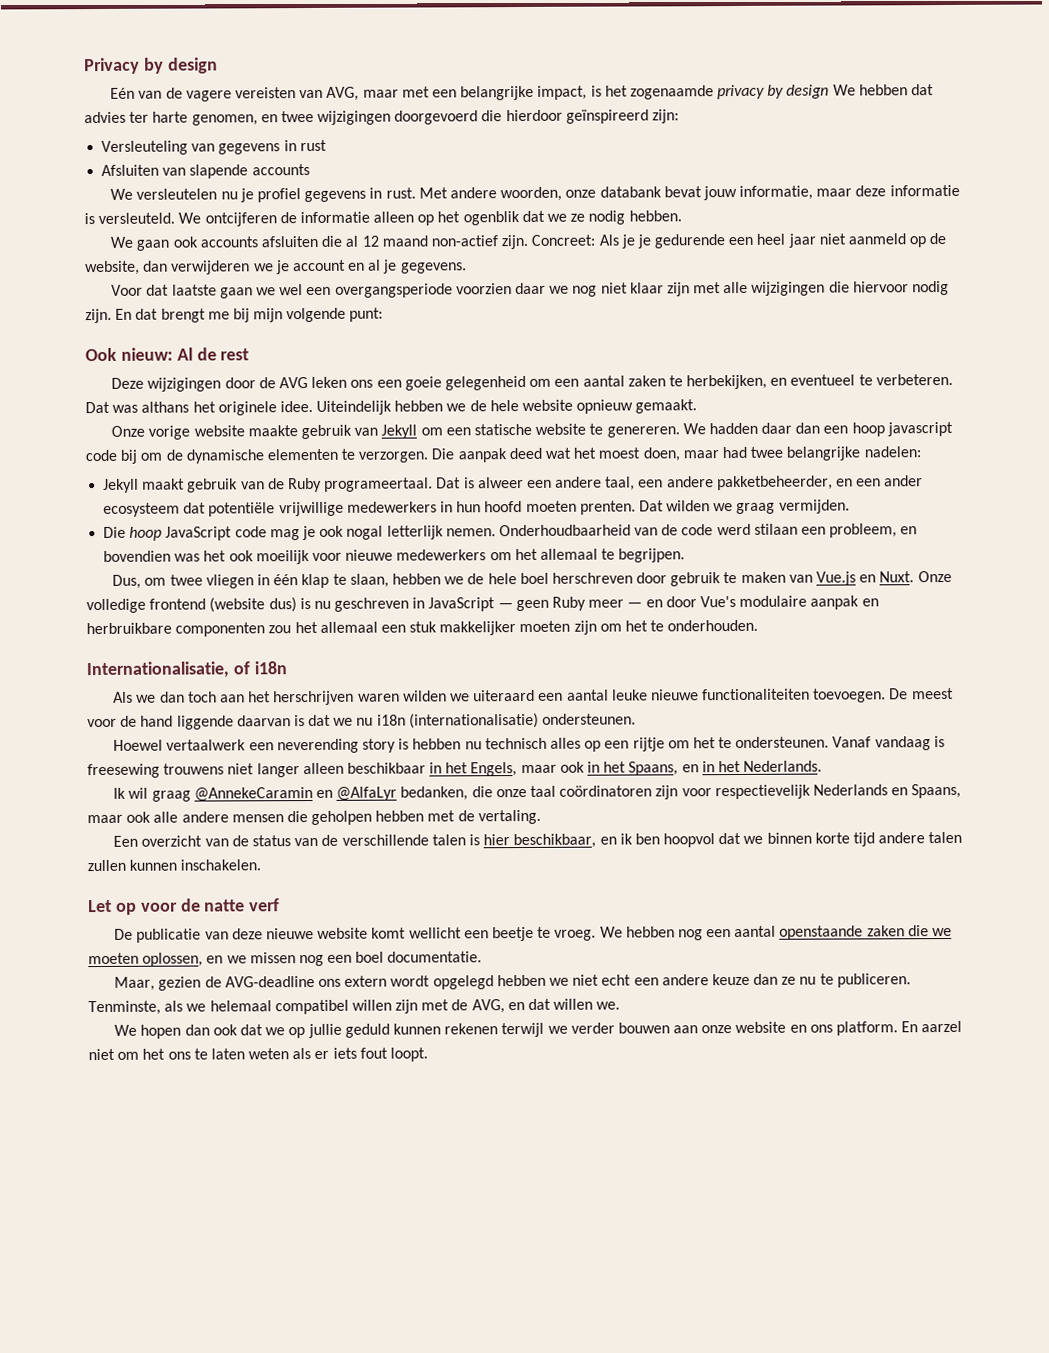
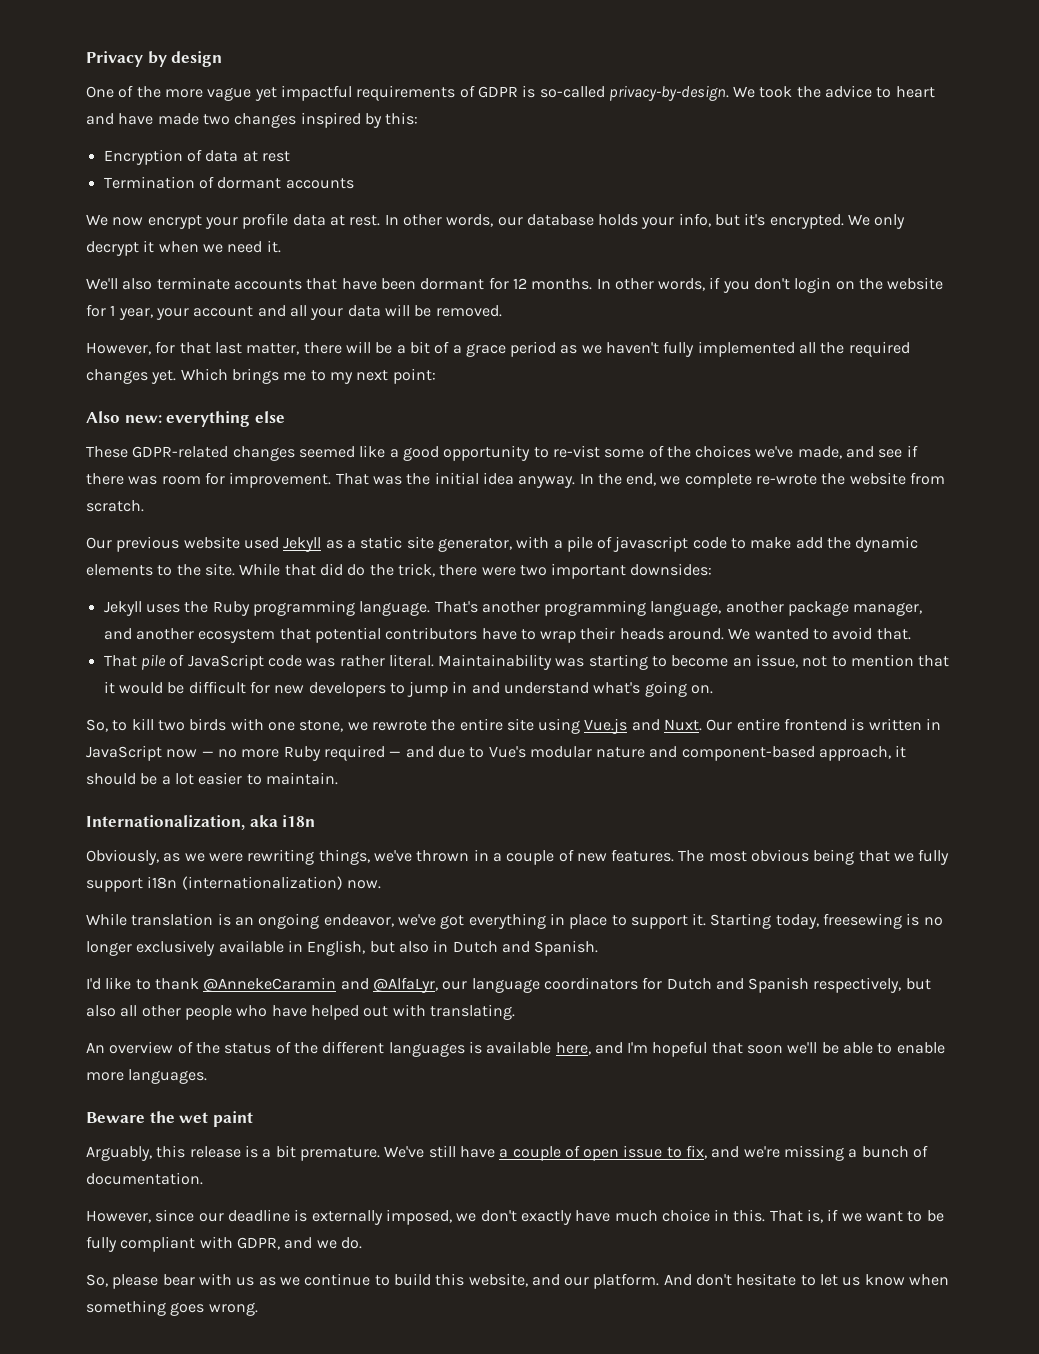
- Eén van de vagere vereisten van AVG, maar met een belangrijke impact, is het zogenaamde privacy by design We hebben dat advies ter harte genomen, en twee wijzigingen doorgevoerd die hierdoor geïnspireerd zijn:
- Versleuteling van gegevens in rust
- Afsluiten van slapende accounts
- We versleutelen nu je profiel gegevens in rust. Met andere woorden, onze databank bevat jouw informatie, maar deze informatie is versleuteld. We ontcijferen de informatie alleen op het ogenblik dat we ze nodig hebben.
- We gaan ook accounts afsluiten die al 12 maand non-actief zijn. Concreet: Als je je gedurende een heel jaar niet aanmeld op de website, dan verwijderen we je account en al je gegevens.
- Voor dat laatste gaan we wel een overgangsperiode voorzien daar we nog niet klaar zijn met alle wijzigingen die hiervoor nodig zijn. En dat brengt me bij mijn volgende punt:
- Ook nieuw: Al de rest
- Deze wijzigingen door de AVG leken ons een goeie gelegenheid om een aantal zaken te herbekijken, en eventueel te verbeteren. Dat was althans het originele idee. Uiteindelijk hebben we de hele website opnieuw gemaakt.
- Onze vorige website maakte gebruik van Jekyll om een statische website te genereren. We hadden daar dan een hoop javascript code bij om de dynamische elementen te verzorgen. Die aanpak deed wat het moest doen, maar had twee belangrijke nadelen:
- Jekyll maakt gebruik van de Ruby programeertaal. Dat is alweer een andere taal, een andere pakketbeheerder, en een ander ecosysteem dat potentiële vrijwillige medewerkers in hun hoofd moeten prenten. Dat wilden we graag vermijden.
- Die hoop JavaScript code mag je ook nogal letterlijk nemen. Onderhoudbaarheid van de code werd stilaan een probleem, en bovendien was het ook moeilijk voor nieuwe medewerkers om het allemaal te begrijpen.
- Dus, om twee vliegen in één klap te slaan, hebben we de hele boel herschreven door gebruik te maken van Vue.js en Nuxt. Onze volledige frontend (website dus) is nu geschreven in JavaScript — geen Ruby meer — en door Vue's modulaire aanpak en herbruikbare componenten zou het allemaal een stuk makkelijker moeten zijn om het te onderhouden.
- Internationalisatie, of i18n
- Als we dan toch aan het herschrijven waren wilden we uiteraard een aantal leuke nieuwe functionaliteiten toevoegen. De meest voor de hand liggende daarvan is dat we nu i18n (internationalisatie) ondersteunen.
- Hoewel vertaalwerk een neverending story is hebben nu technisch alles op een rijtje om het te ondersteunen. Vanaf vandaag is freesewing trouwens niet langer alleen beschikbaar in het Engels, maar ook in het Spaans, en in het Nederlands.
- Ik wil graag @AnnekeCaramin en @AlfaLyr bedanken, die onze taal coördinatoren zijn voor respectievelijk Nederlands en Spaans, maar ook alle andere mensen die geholpen hebben met de vertaling.
- Een overzicht van de status van de verschillende talen is hier beschikbaar, en ik ben hoopvol dat we binnen korte tijd andere talen zullen kunnen inschakelen.
- Let op voor de natte verf
- De publicatie van deze nieuwe website komt wellicht een beetje te vroeg. We hebben nog een aantal openstaande zaken die we moeten oplossen, en we missen nog een boel documentatie.
- Maar, gezien de AVG-deadline ons extern wordt opgelegd hebben we niet echt een andere keuze dan ze nu te publiceren. Tenminste, als we helemaal compatibel willen zijn met de AVG, en dat willen we.
- We hopen dan ook dat we op jullie geduld kunnen rekenen terwijl we verder bouwen aan onze website en ons platform. En aarzel niet om het ons te laten weten als er iets fout loopt.
+ One of the more vague yet impactful requirements of GDPR is so-called privacy-by-design. We took the advice to heart and have made two changes inspired by this:
+ Encryption of data at rest
+ Termination of dormant accounts
+ We now encrypt your profile data at rest. In other words, our database holds your info, but it's encrypted. We only decrypt it when we need it.
+ We'll also terminate accounts that have been dormant for 12 months. In other words, if you don't login on the website for 1 year, your account and all your data will be removed.
+ However, for that last matter, there will be a bit of a grace period as we haven't fully implemented all the required changes yet. Which brings me to my next point:
+ Also new: everything else
+ These GDPR-related changes seemed like a good opportunity to re-vist some of the choices we've made, and see if there was room for improvement. That was the initial idea anyway. In the end, we complete re-wrote the website from scratch.
+ Our previous website used Jekyll as a static site generator, with a pile of javascript code to make add the dynamic elements to the site. While that did do the trick, there were two important downsides:
+ Jekyll uses the Ruby programming language. That's another programming language, another package manager, and another ecosystem that potential contributors have to wrap their heads around. We wanted to avoid that.
+ That pile of JavaScript code was rather literal. Maintainability was starting to become an issue, not to mention that it would be difficult for new developers to jump in and understand what's going on.
+ So, to kill two birds with one stone, we rewrote the entire site using Vue.js and Nuxt. Our entire frontend is written in JavaScript now — no more Ruby required — and due to Vue's modular nature and component-based approach, it should be a lot easier to maintain.
+ Internationalization, aka i18n
+ Obviously, as we were rewriting things, we've thrown in a couple of new features. The most obvious being that we fully support i18n (internationalization) now.
+ While translation is an ongoing endeavor, we've got everything in place to support it. Starting today, freesewing is no longer exclusively available in English, but also in Dutch and Spanish.
+ I'd like to thank @AnnekeCaramin and @AlfaLyr, our language coordinators for Dutch and Spanish respectively, but also all other people who have helped out with translating.
+ An overview of the status of the different languages is available here, and I'm hopeful that soon we'll be able to enable more languages.
+ Beware the wet paint
+ Arguably, this release is a bit premature. We've still have a couple of open issue to fix, and we're missing a bunch of documentation.
+ However, since our deadline is externally imposed, we don't exactly have much choice in this. That is, if we want to be fully compliant with GDPR, and we do.
+ So, please bear with us as we continue to build this website, and our platform. And don't hesitate to let us know when something goes wrong.

